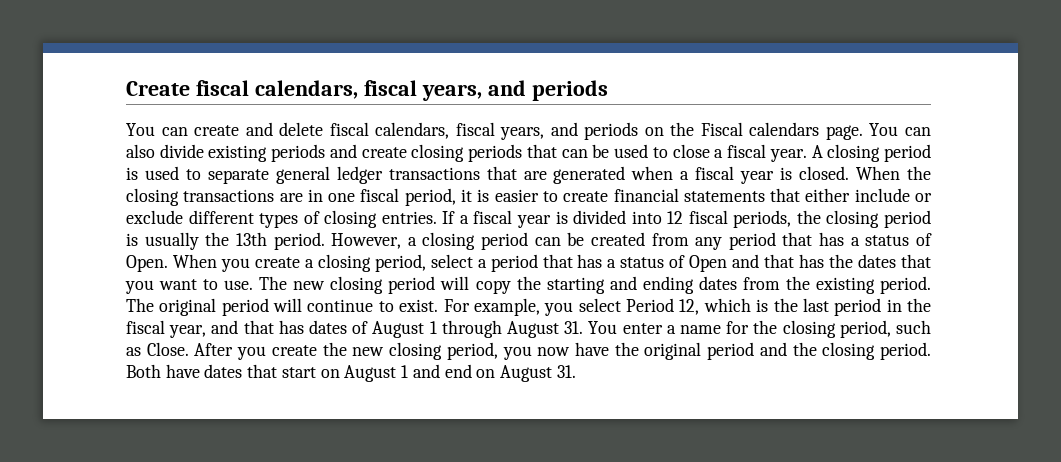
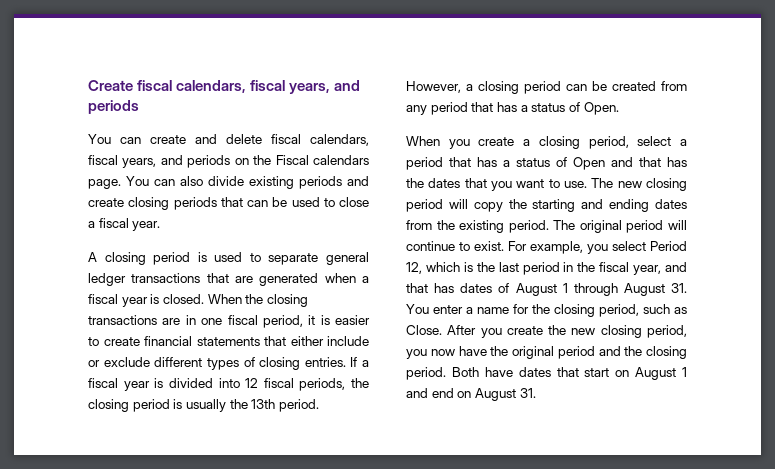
- You can also divide existing periods and create closing periods that can be used to close a fiscal year. A closing period is used to separate general ledger transactions that are generated when a fiscal year is closed.
+ You can also divide existing periods and create closing periods that can be used to close a fiscal year.
+ A closing period is used to separate general ledger transactions that are generated when a fiscal year is closed.
- However, a closing period can be created from any period that has a status of Open. When you create a closing period, select a period that has a status of Open and that has the dates that you want to use.
+ However, a closing period can be created from any period that has a status of Open.
+ When you create a closing period, select a period that has a status of Open and that has the dates that you want to use.

